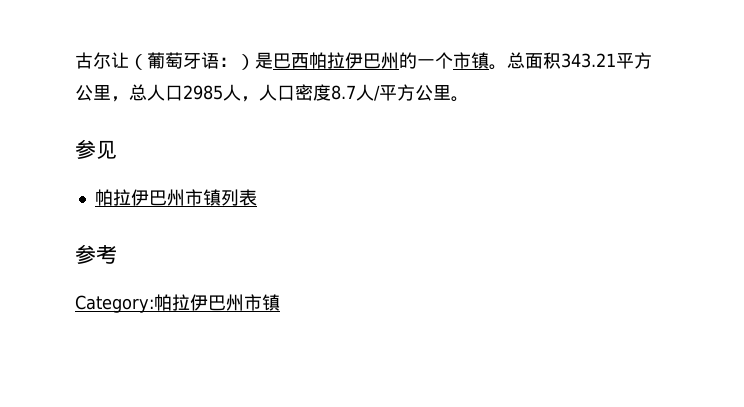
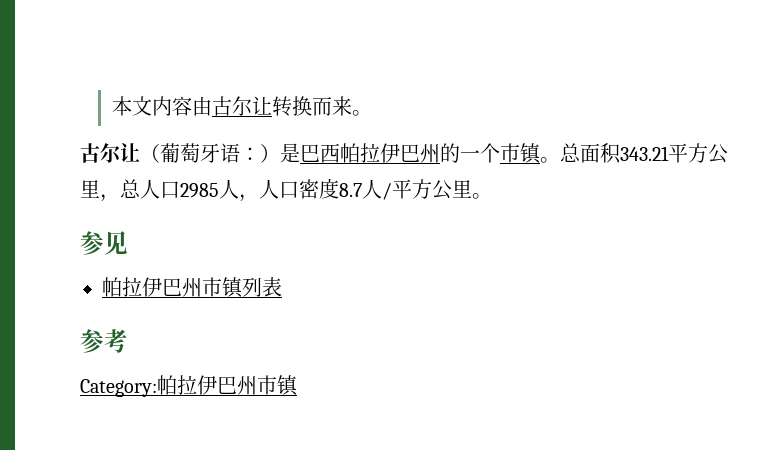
+ 本文内容由古尔让转换而来。

